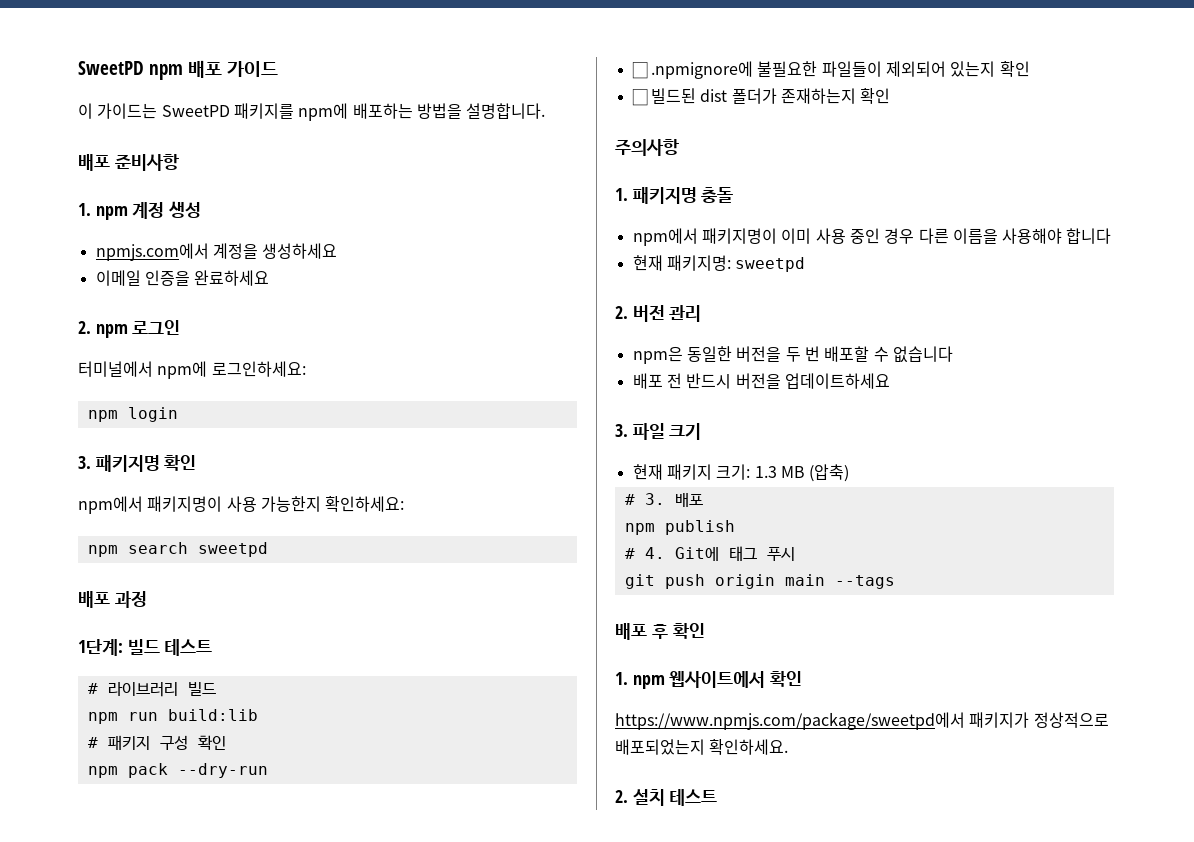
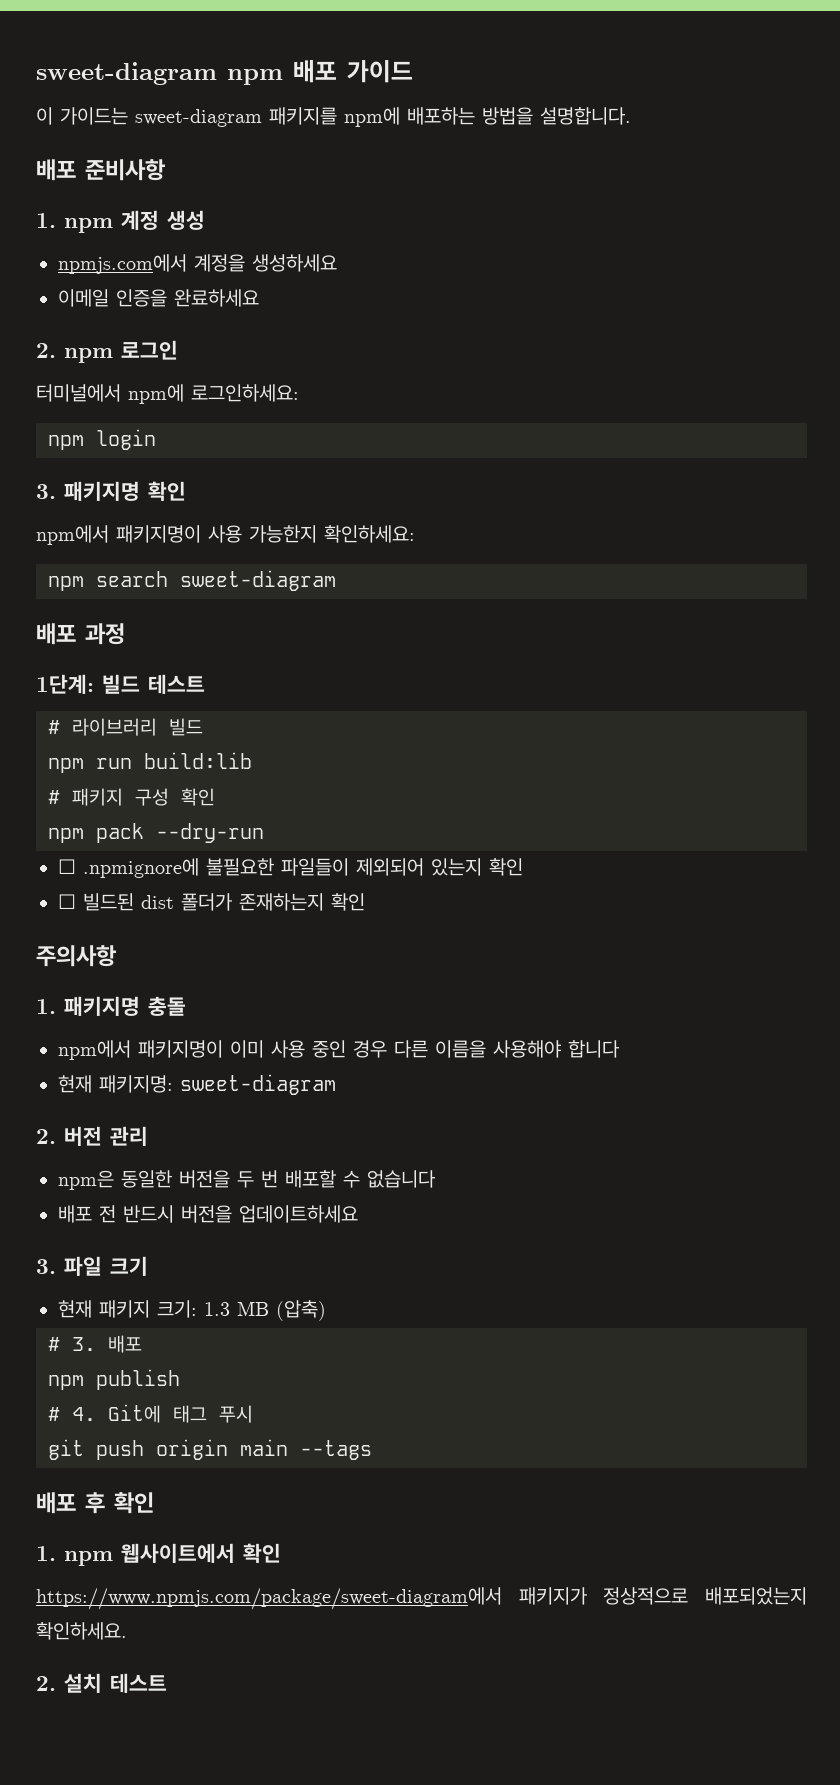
- SweetPD npm 배포 가이드
+ sweet-diagram npm 배포 가이드
- 이 가이드는 SweetPD 패키지를 npm에 배포하는 방법을 설명합니다.
+ 이 가이드는 sweet-diagram 패키지를 npm에 배포하는 방법을 설명합니다.
- npm search sweetpd
+ npm search sweet-diagram
- 현재 패키지명: sweetpd
+ 현재 패키지명: sweet-diagram
- https://www.npmjs.com/package/sweetpd에서 패키지가 정상적으로 배포되었는지 확인하세요.
+ https://www.npmjs.com/package/sweet-diagram에서 패키지가 정상적으로 배포되었는지 확인하세요.

